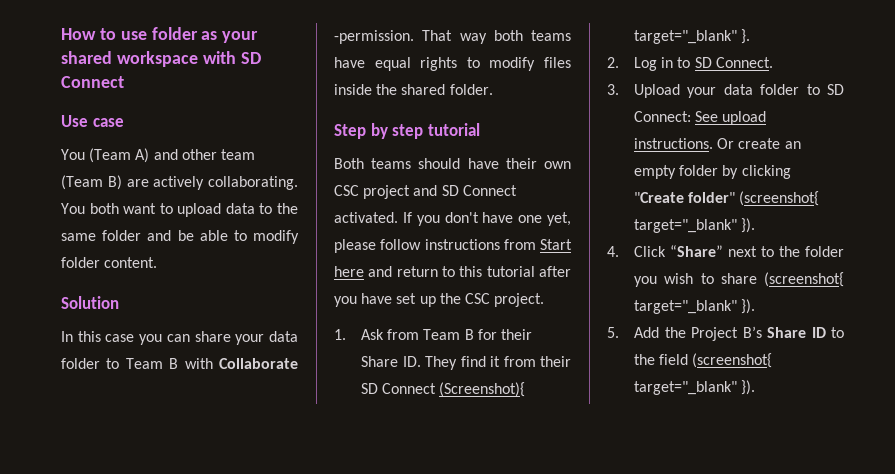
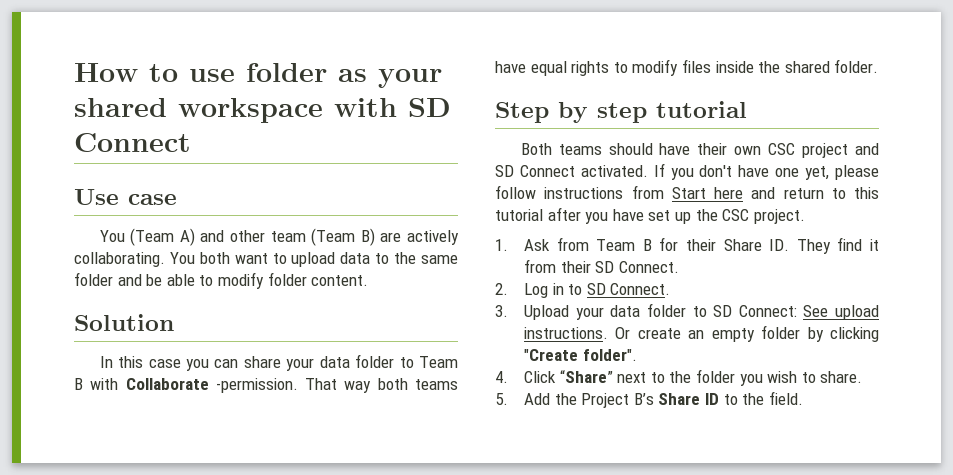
- 1. Ask from Team B for their Share ID. They find it from their SD Connect (Screenshot){ target="_blank" }.
+ 1. Ask from Team B for their Share ID. They find it from their SD Connect.
- Or create an empty folder by clicking "Create folder" (screenshot{ target="_blank" }).
+ Or create an empty folder by clicking "Create folder".
- 4. Click “Share” next to the folder you wish to share (screenshot{ target="_blank" }).
+ 4. Click “Share” next to the folder you wish to share.
- 5. Add the Project B’s Share ID to the field (screenshot{ target="_blank" }).
+ 5. Add the Project B’s Share ID to the field.

